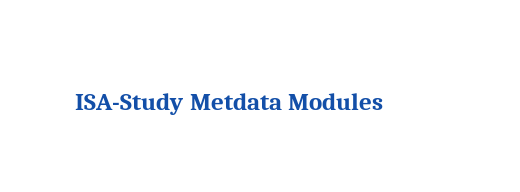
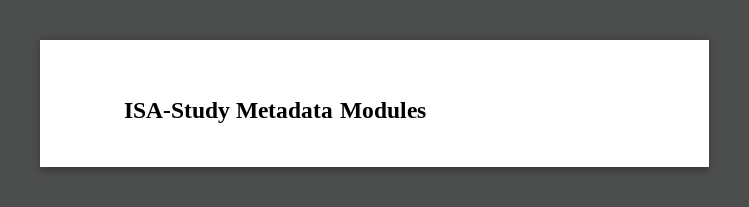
- ISA-Study Metdata Modules
+ ISA-Study Metadata Modules

